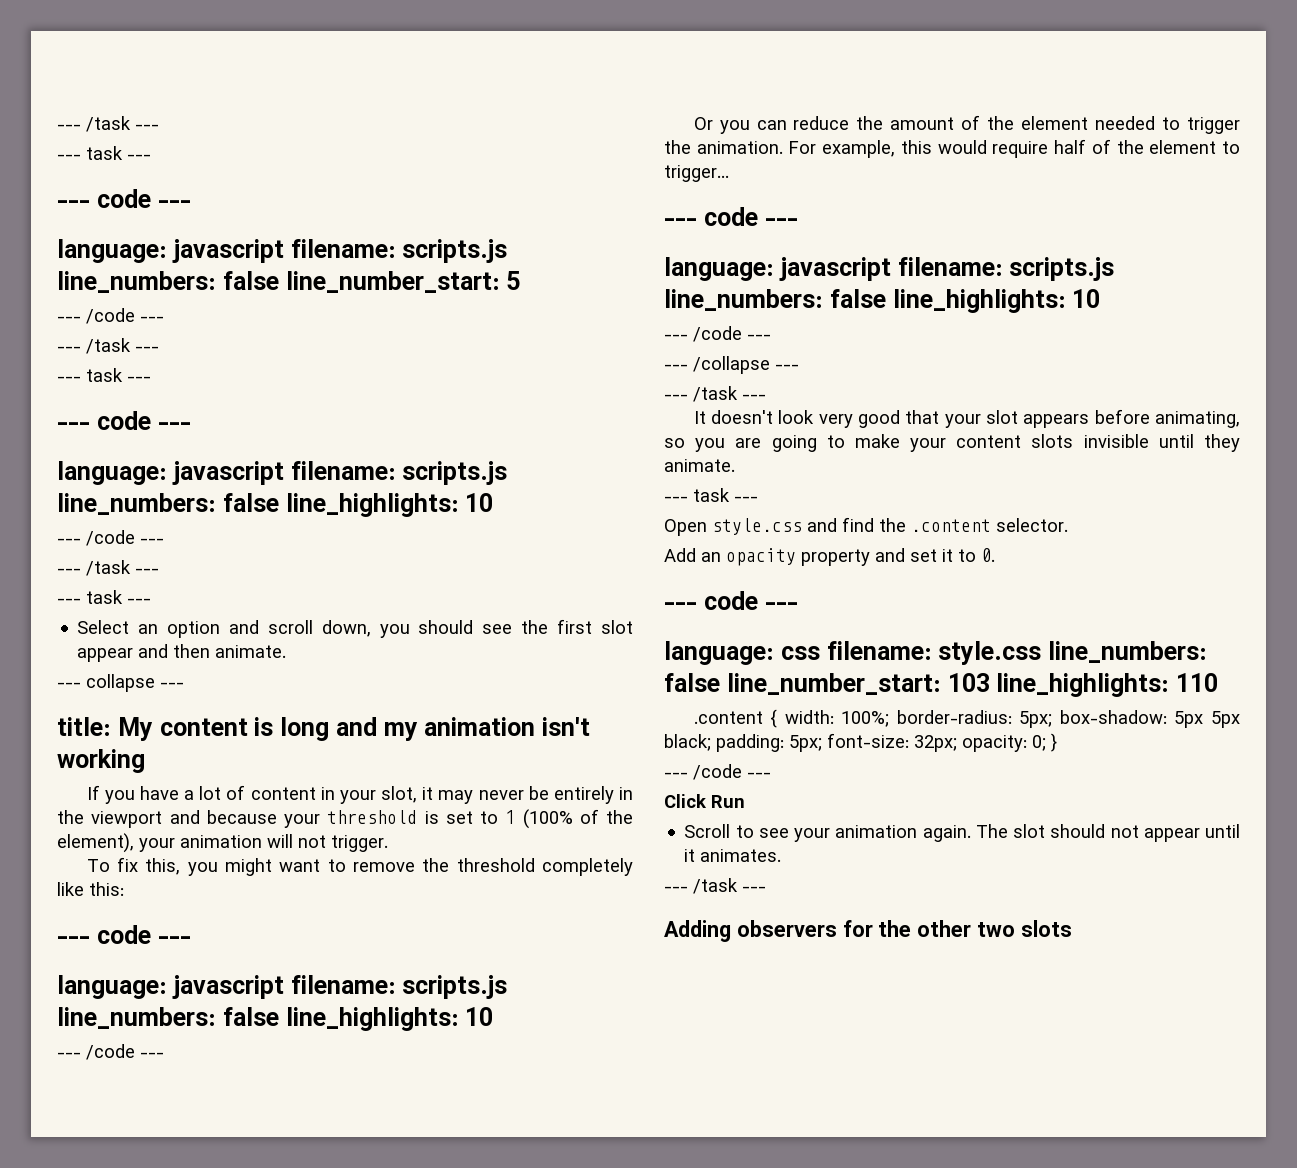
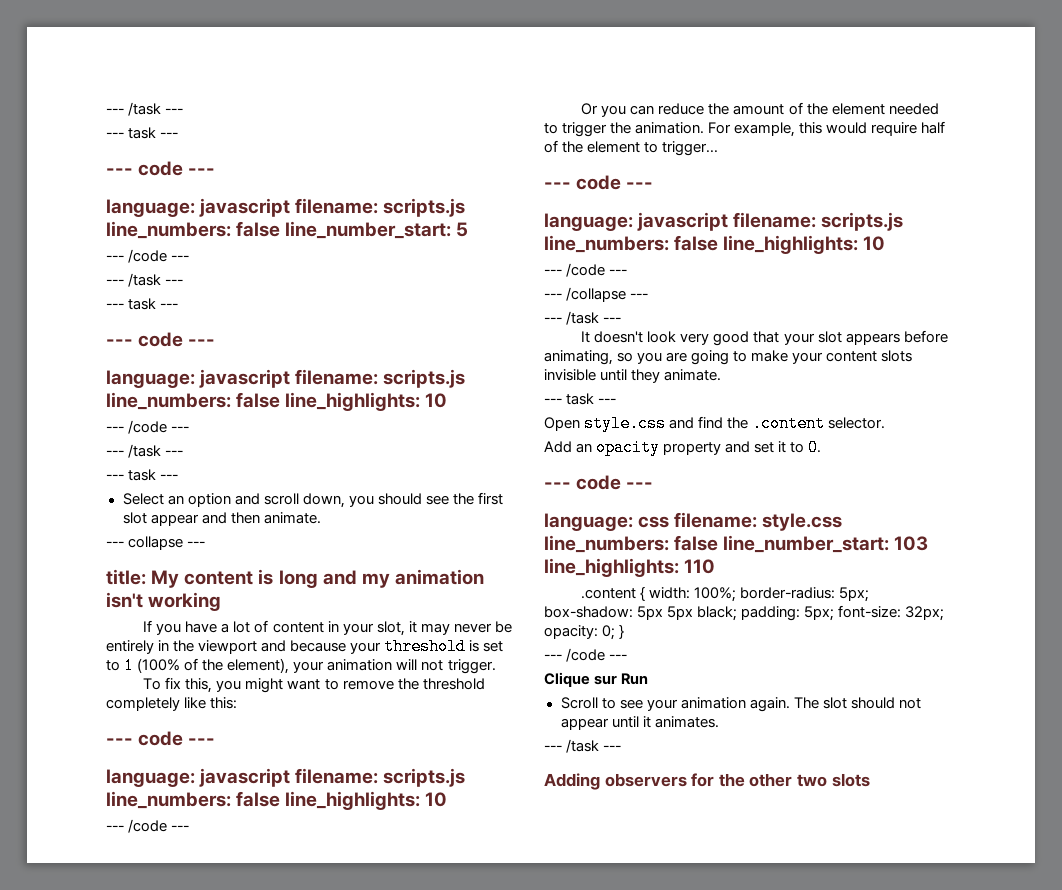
- Click Run
+ Clique sur Run

